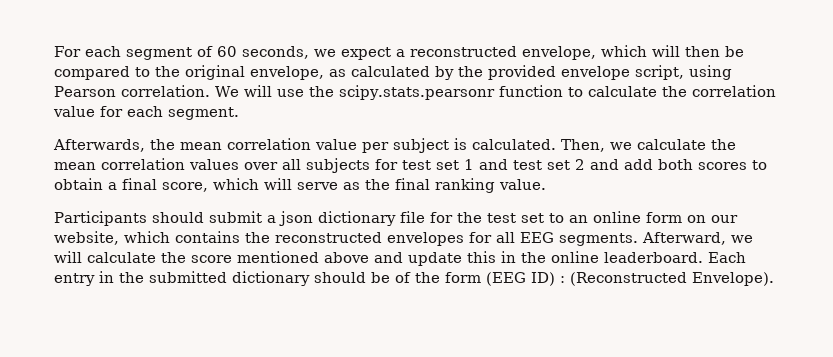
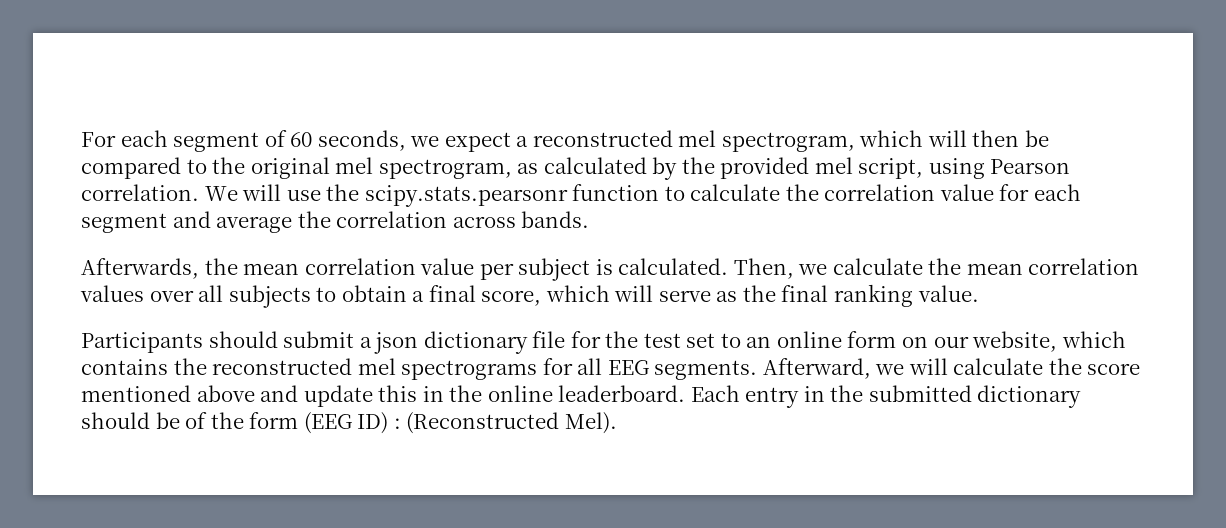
- For each segment of 60 seconds, we expect a reconstructed envelope, which will then be compared to the original envelope, as calculated by the provided envelope script, using Pearson correlation.
+ For each segment of 60 seconds, we expect a reconstructed mel spectrogram, which will then be compared to the original mel spectrogram, as calculated by the provided mel script, using Pearson correlation.
- We will use the scipy.stats.pearsonr function to calculate the correlation value for each segment.
+ We will use the scipy.stats.pearsonr function to calculate the correlation value for each segment and average the correlation across bands.
- Then, we calculate the mean correlation values over all subjects for test set 1 and test set 2 and add both scores to obtain a final score, which will serve as the final ranking value.
+ Then, we calculate the mean correlation values over all subjects to obtain a final score, which will serve as the final ranking value.
- Participants should submit a json dictionary file for the test set to an online form on our website, which contains the reconstructed envelopes for all EEG segments.
+ Participants should submit a json dictionary file for the test set to an online form on our website, which contains the reconstructed mel spectrograms for all EEG segments.
- Each entry in the submitted dictionary should be of the form (EEG ID) : (Reconstructed Envelope).
+ Each entry in the submitted dictionary should be of the form (EEG ID) : (Reconstructed Mel).

